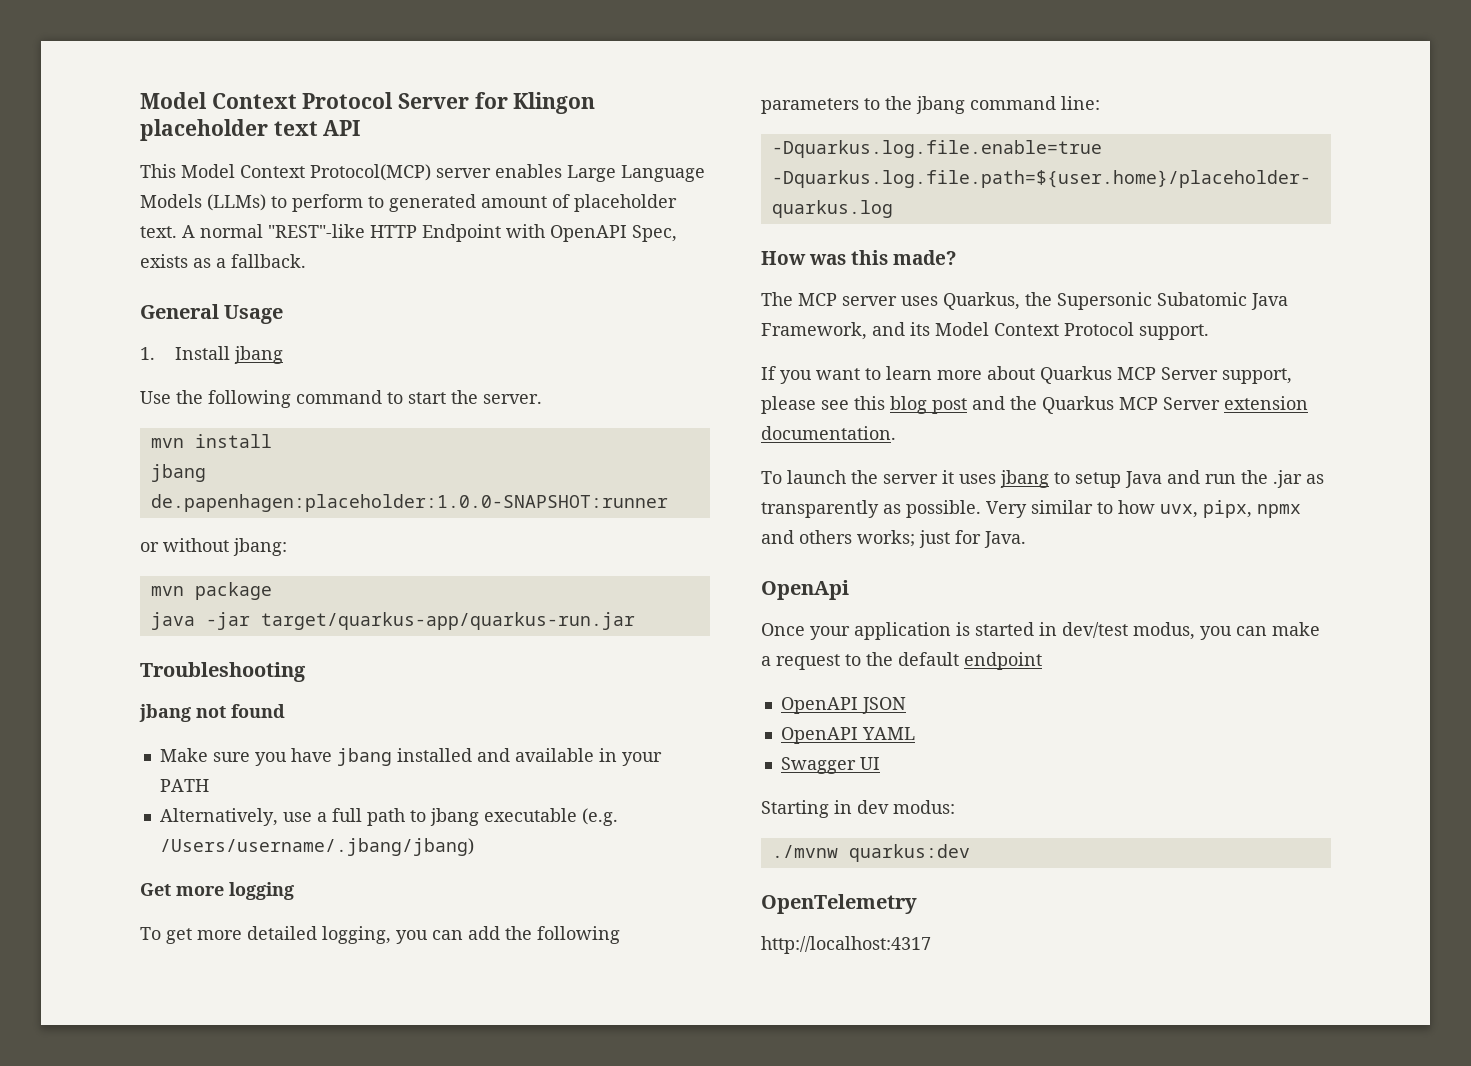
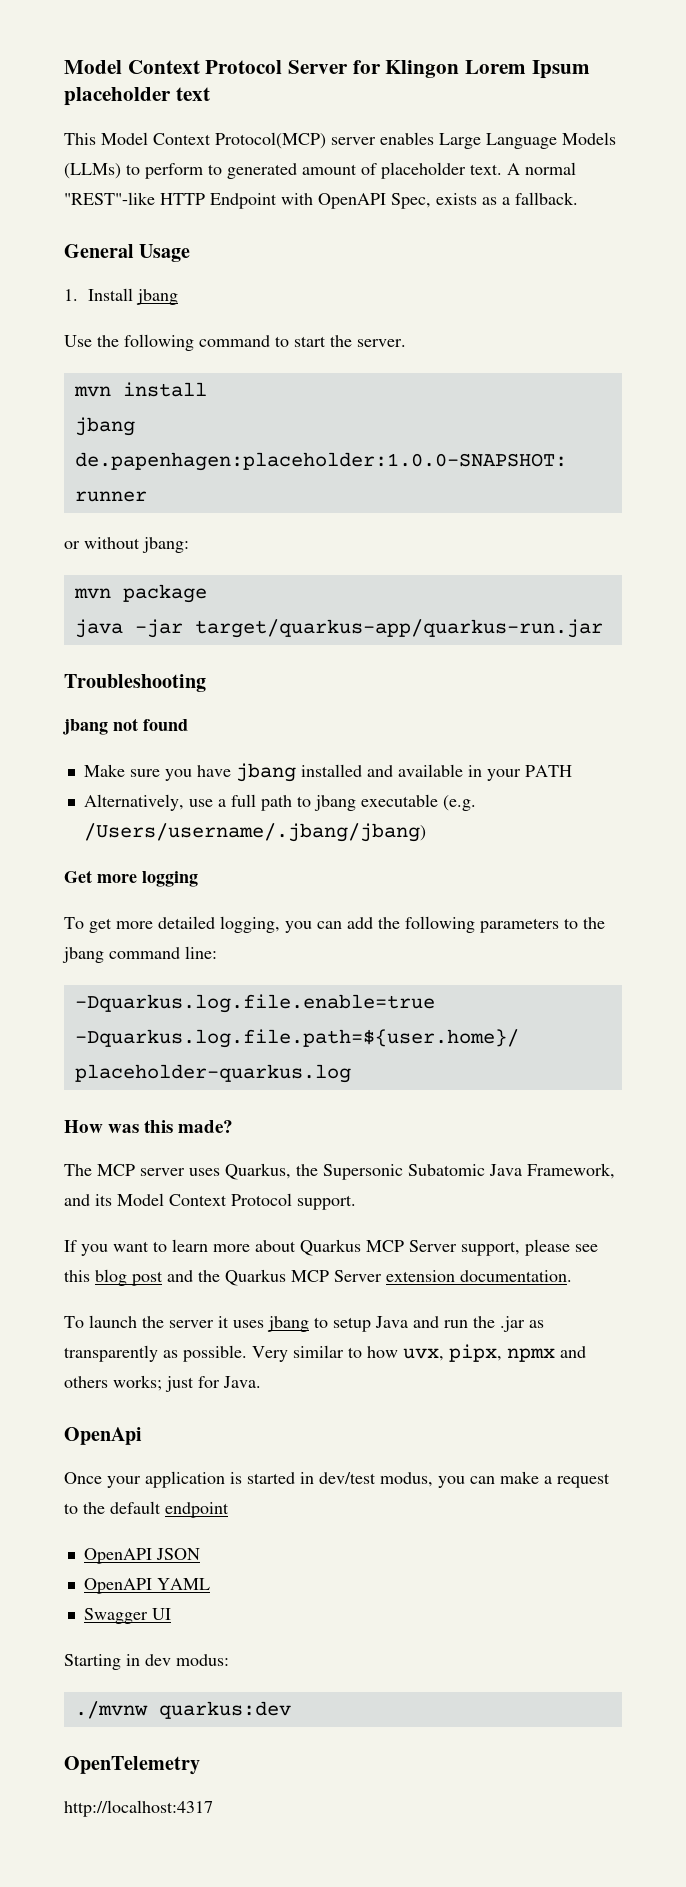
- Model Context Protocol Server for Klingon placeholder text API
+ Model Context Protocol Server for Klingon Lorem Ipsum placeholder text

